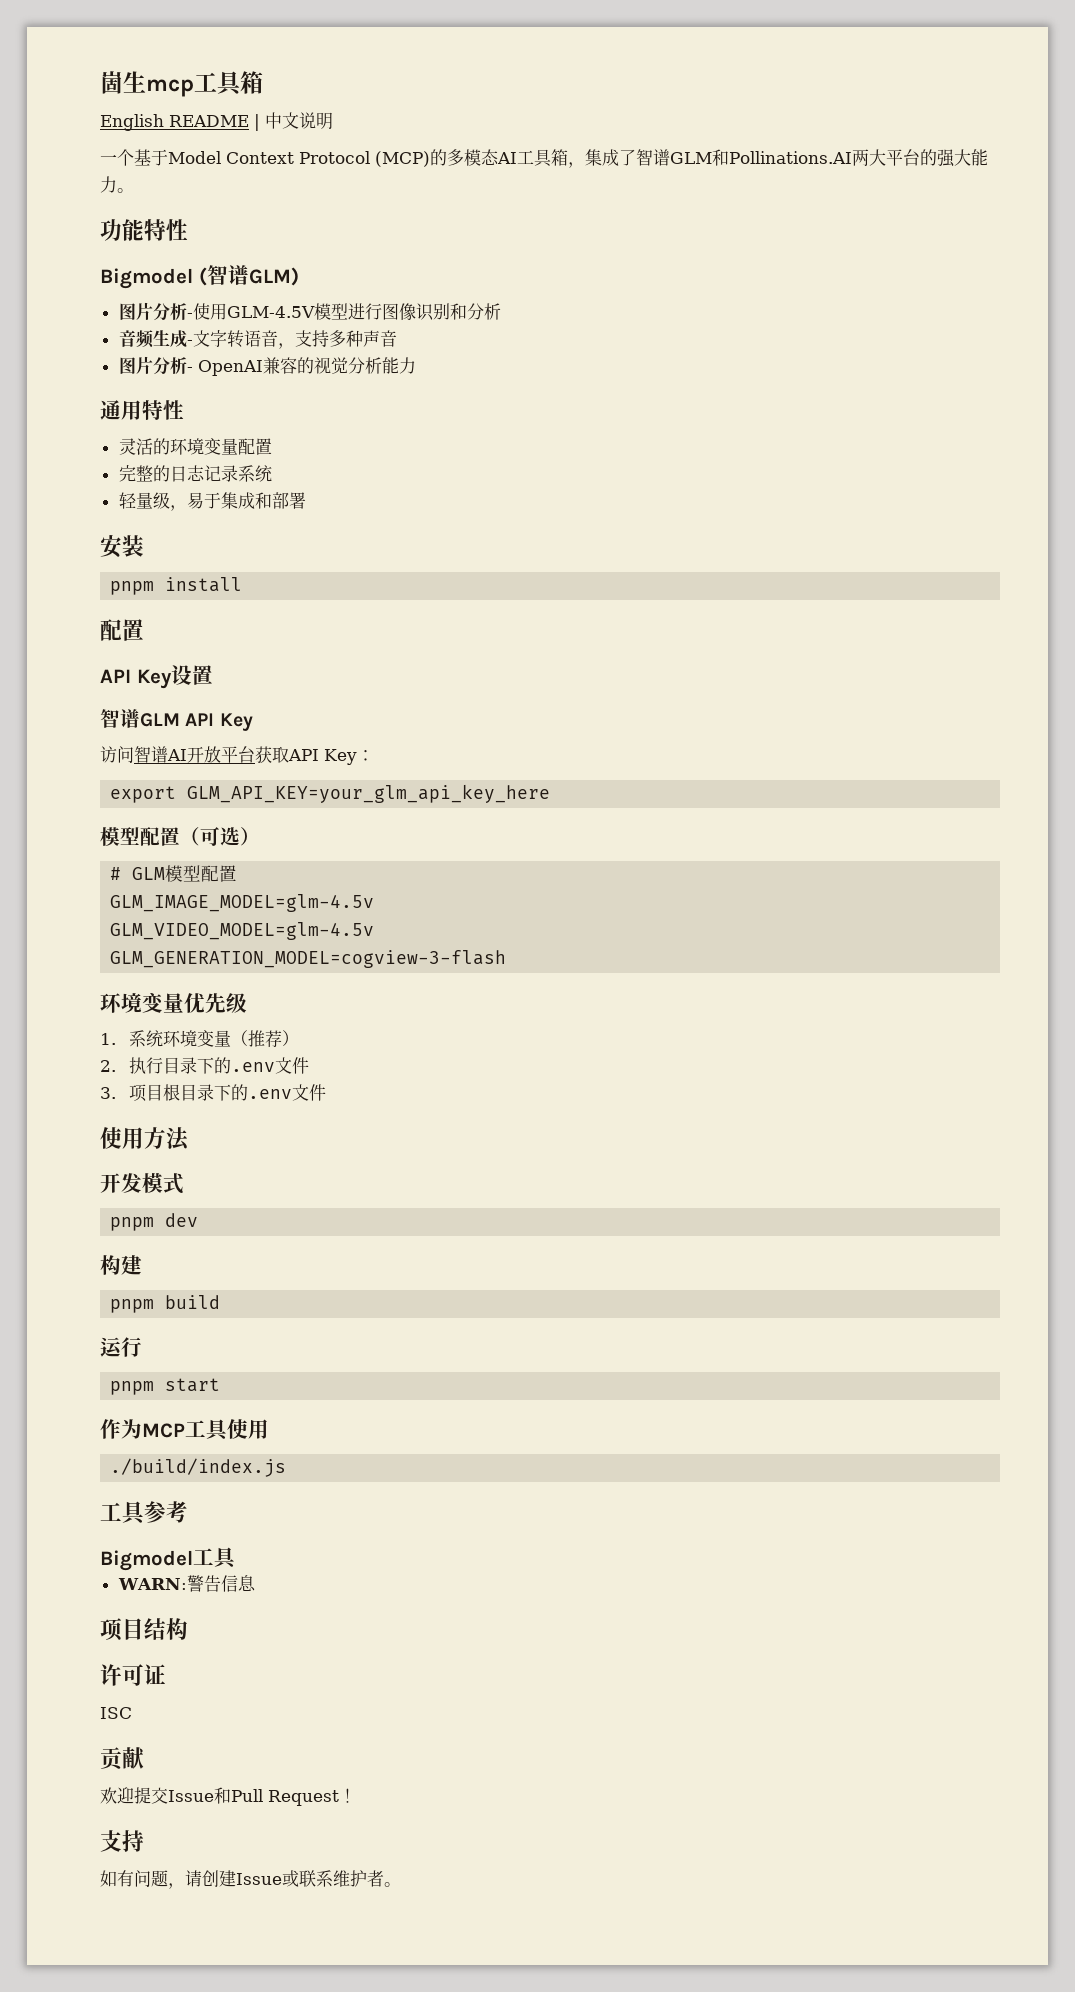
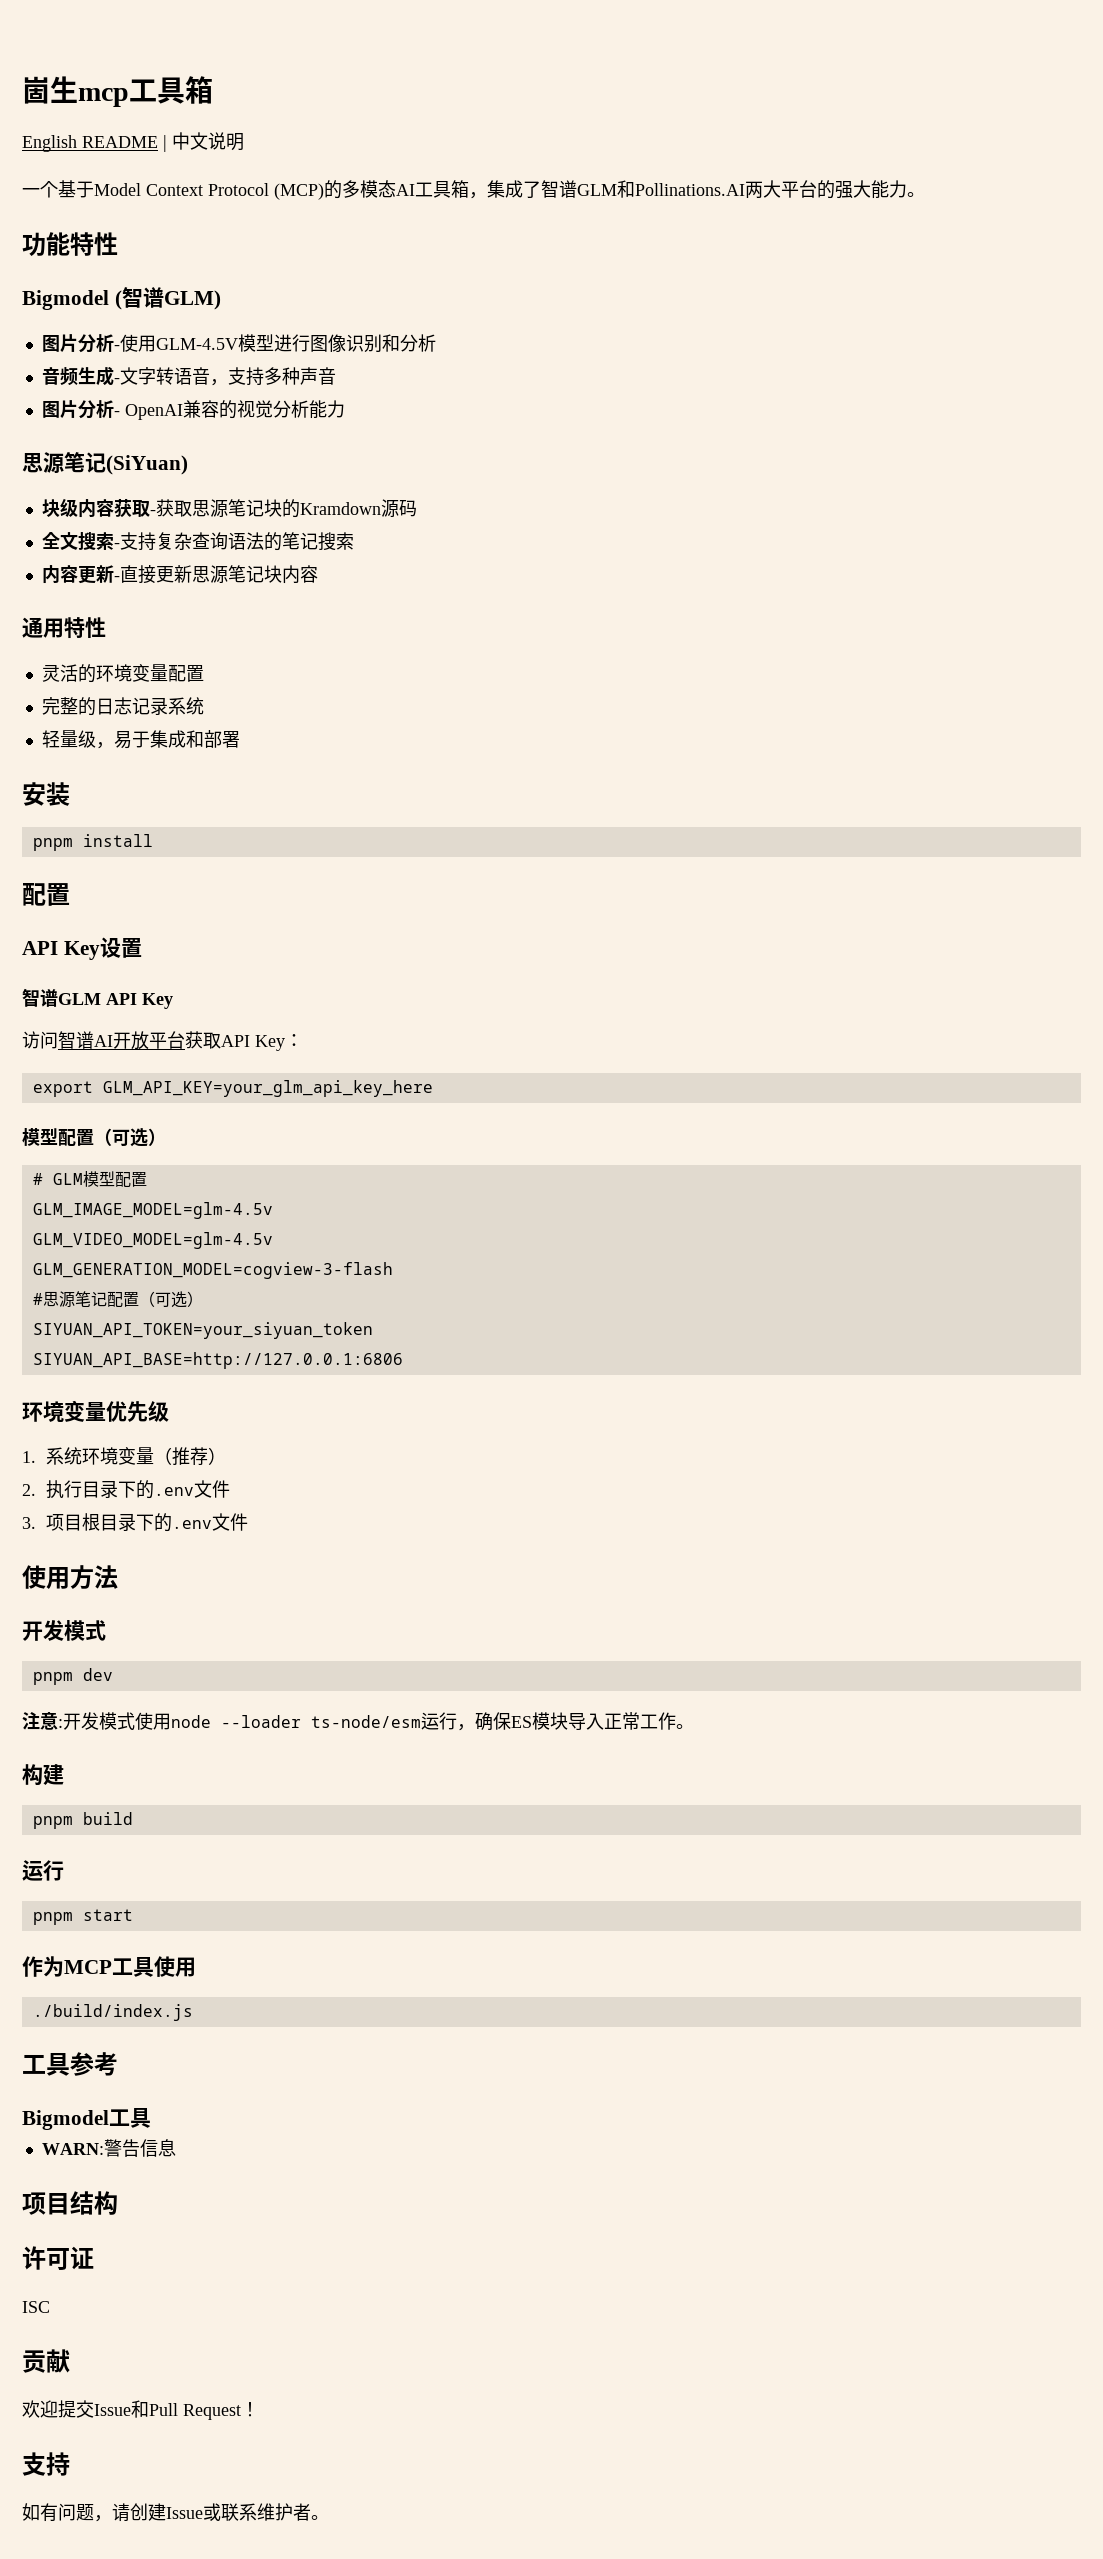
+ 思源笔记(SiYuan)
+ 块级内容获取-获取思源笔记块的Kramdown源码
+ 全文搜索-支持复杂查询语法的笔记搜索
+ 内容更新-直接更新思源笔记块内容
+ #思源笔记配置（可选）
+ SIYUAN_API_TOKEN=your_siyuan_token
+ SIYUAN_API_BASE=http://127.0.0.1:6806
+ 注意:开发模式使用node --loader ts-node/esm运行，确保ES模块导入正常工作。

